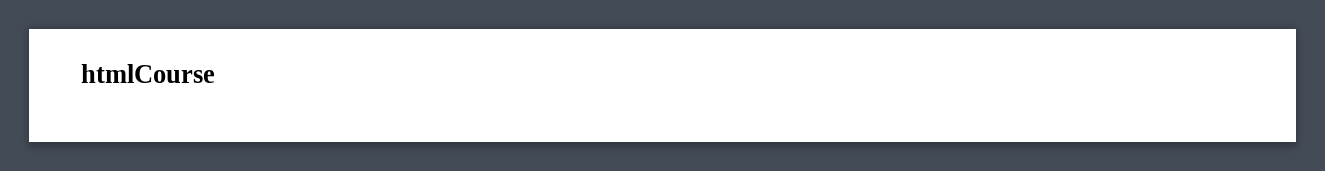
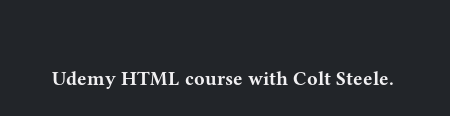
- htmlCourse
+ Udemy HTML course with Colt Steele.

